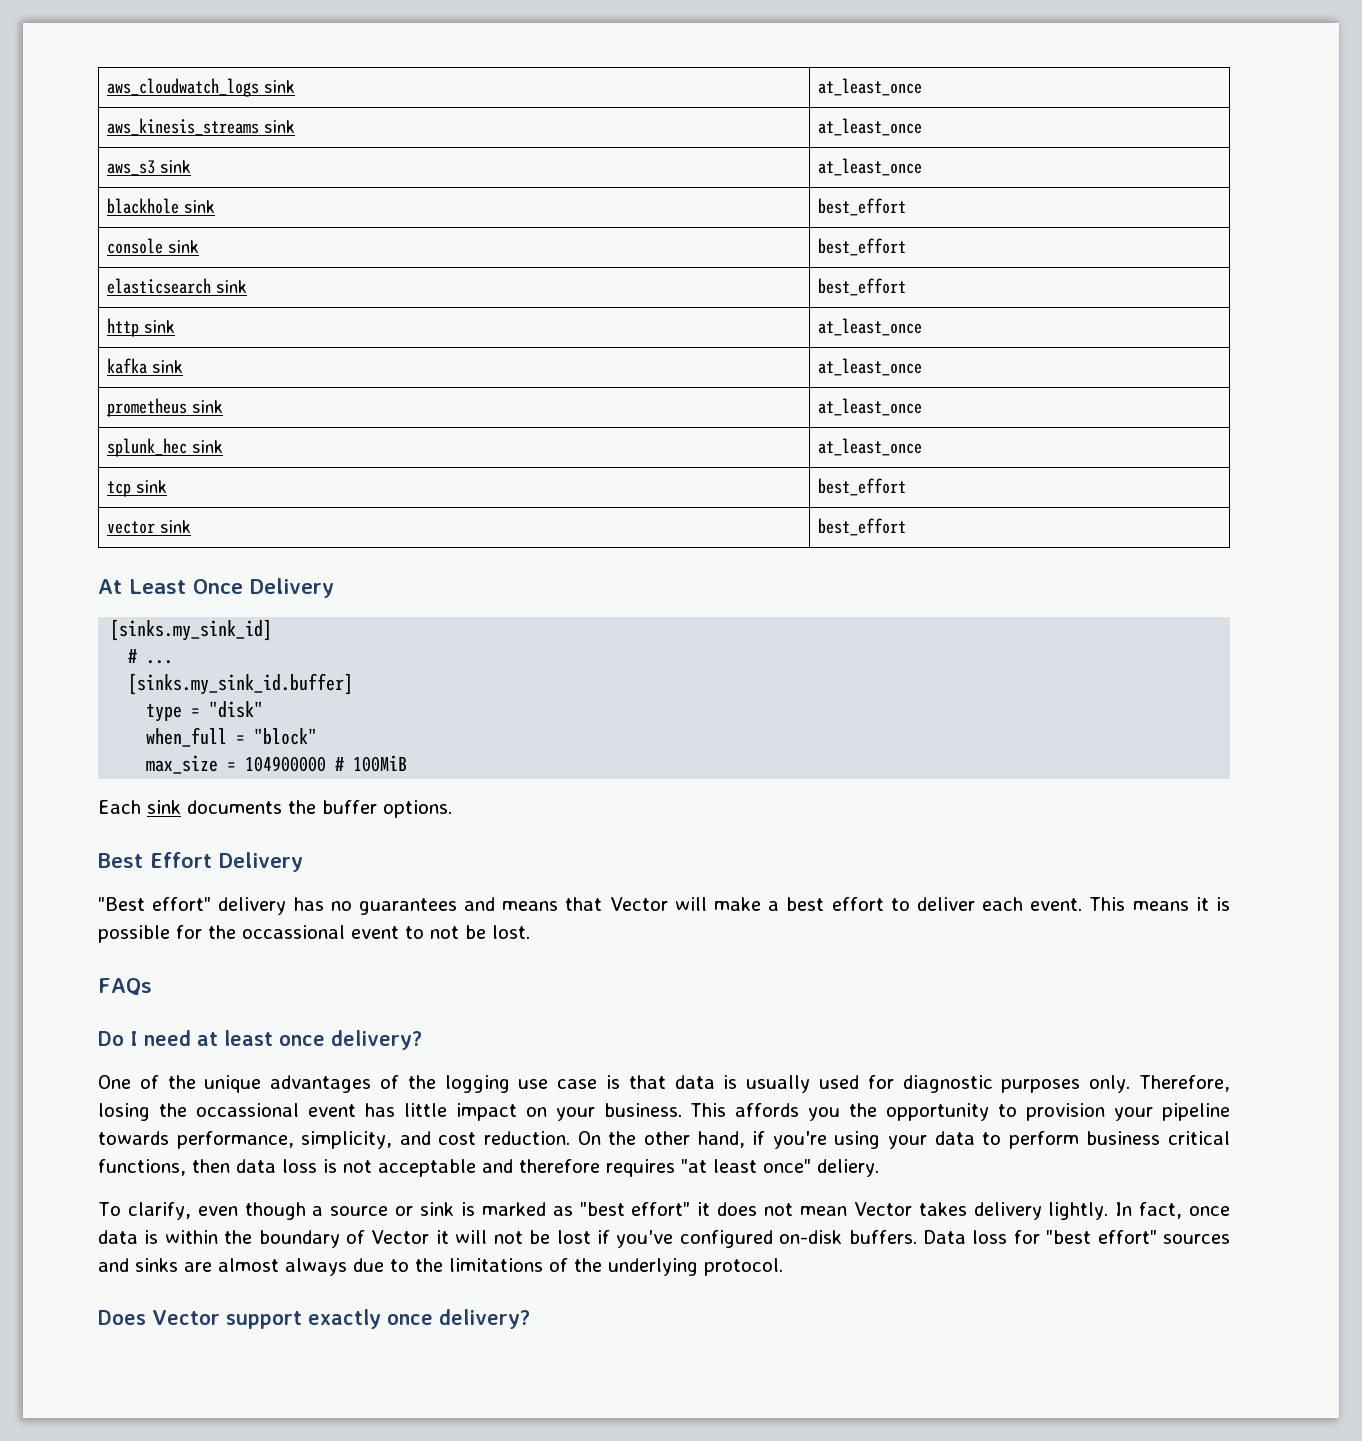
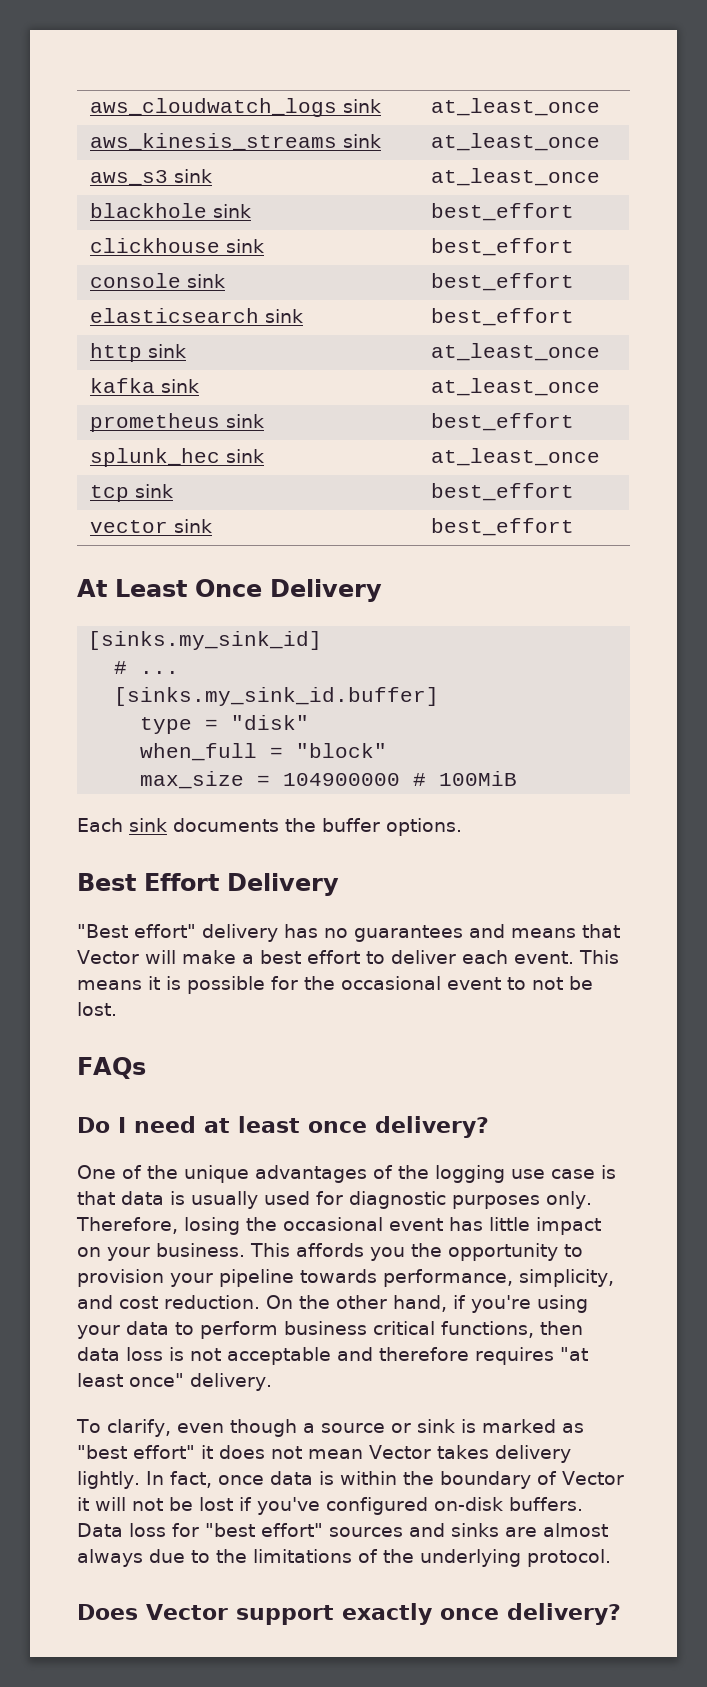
+ clickhouse sink | best_effort
- prometheus sink | at_least_once
+ prometheus sink | best_effort
- This means it is possible for the occassional event to not be lost.
+ This means it is possible for the occasional event to not be lost.
- Therefore, losing the occassional event has little impact on your business.
+ Therefore, losing the occasional event has little impact on your business.
- On the other hand, if you're using your data to perform business critical functions, then data loss is not acceptable and therefore requires "at least once" deliery.
+ On the other hand, if you're using your data to perform business critical functions, then data loss is not acceptable and therefore requires "at least once" delivery.

